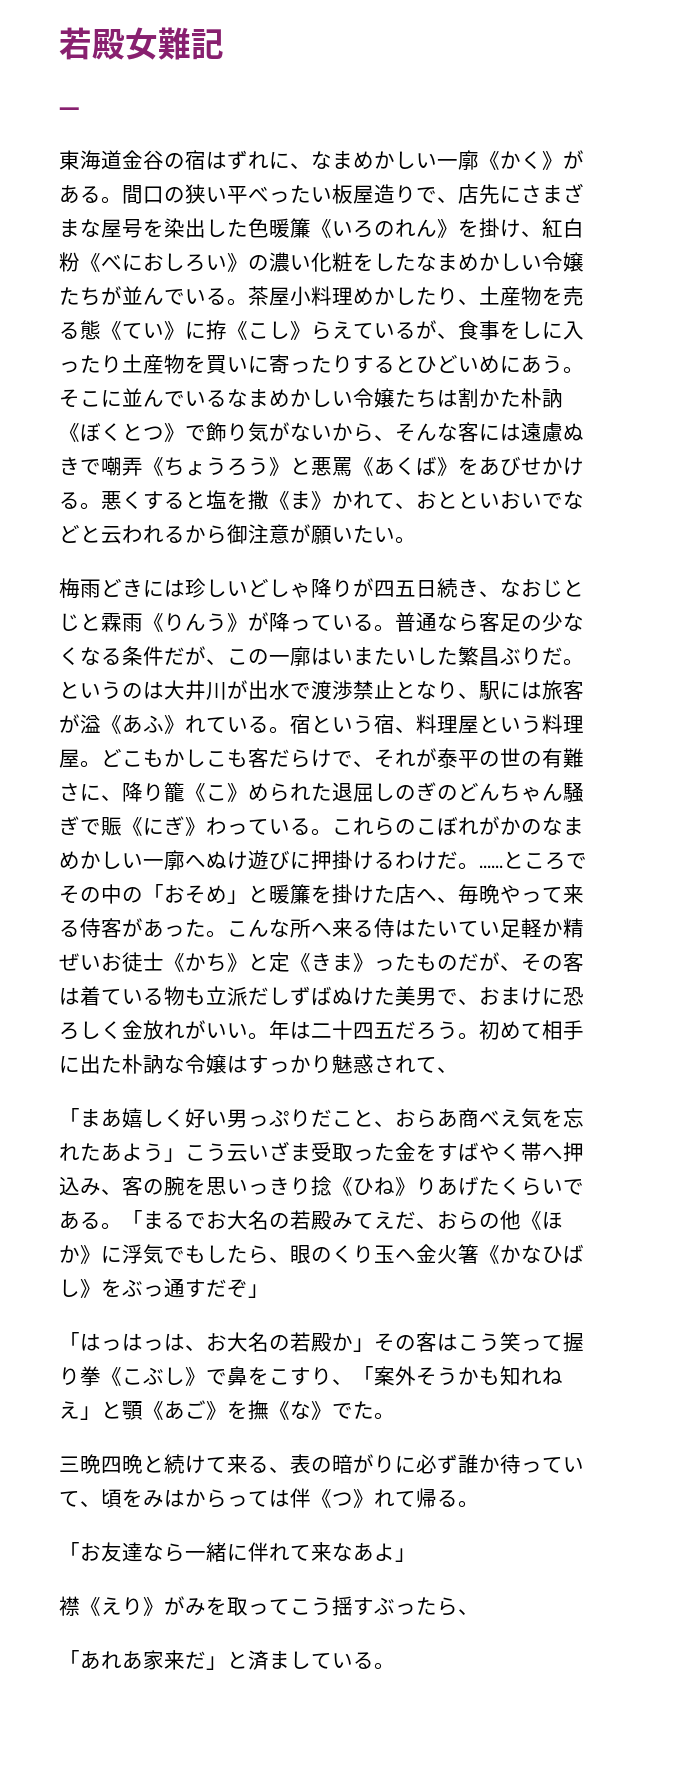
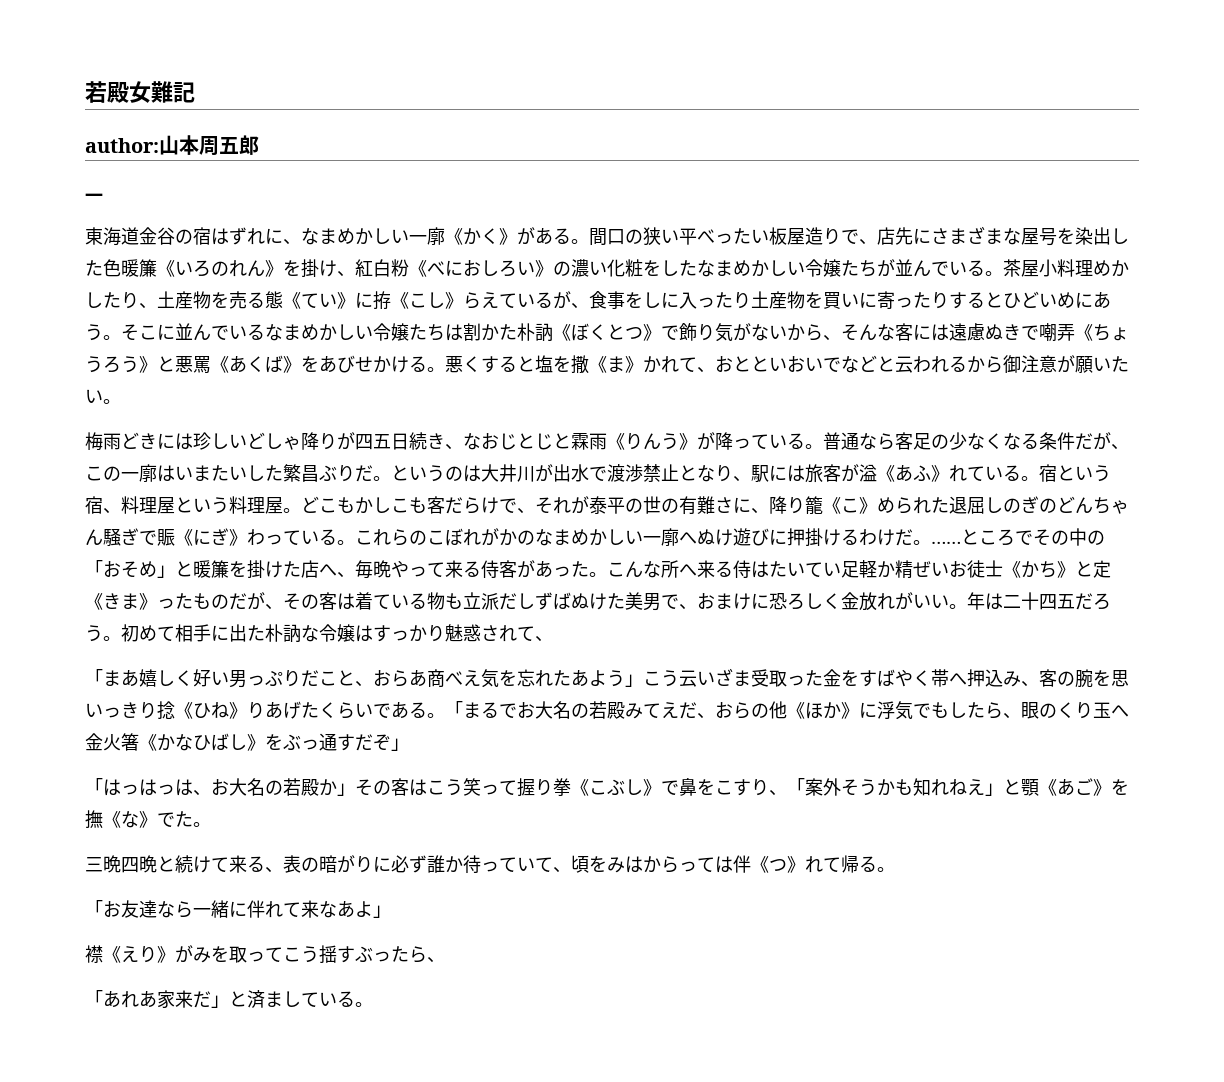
+ author:山本周五郎

